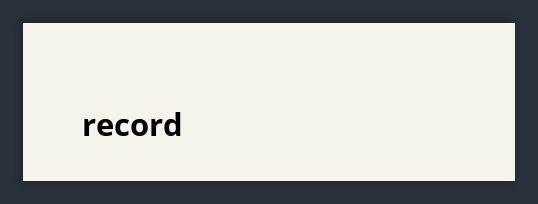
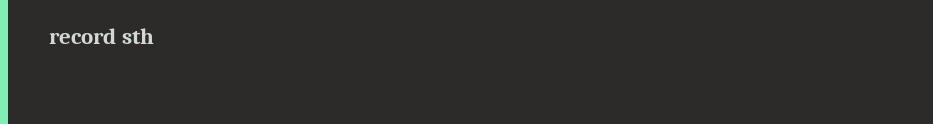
- record
+ record sth

